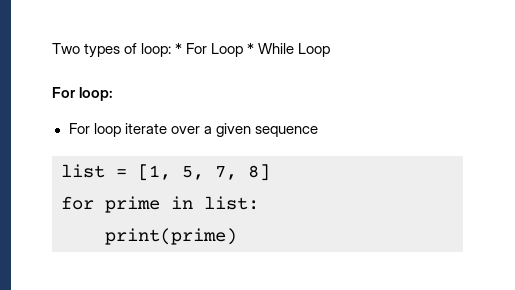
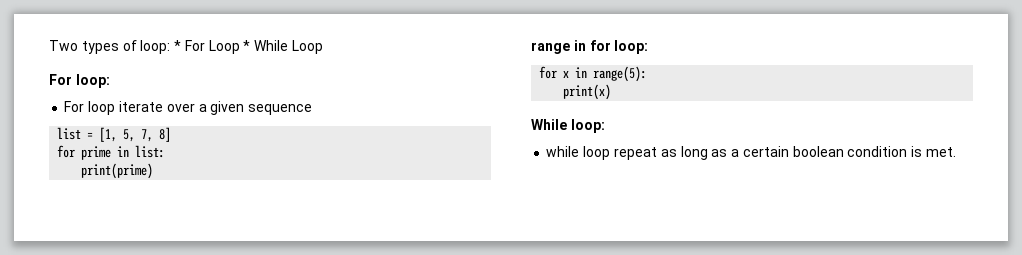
+ range in for loop:
+ for x in range(5):
+ print(x)
+ While loop:
+ while loop repeat as long as a certain boolean condition is met.

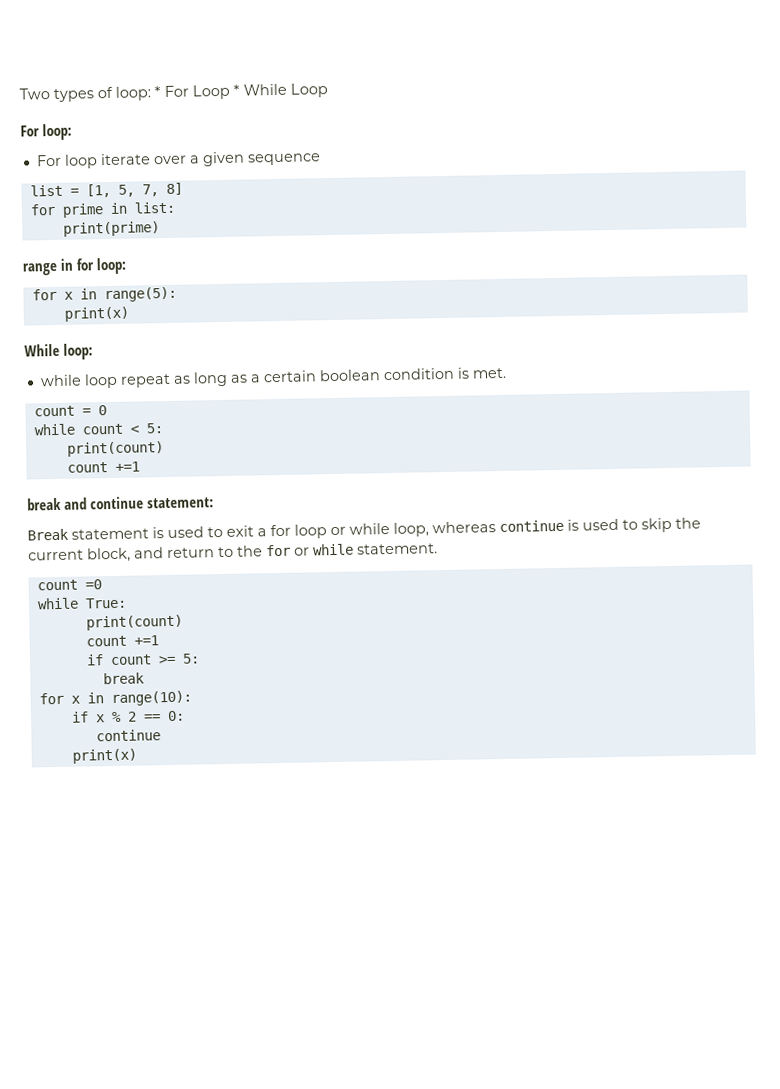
+ count = 0
+ while count < 5:
+ print(count)
+ count +=1
+ break and continue statement:
+ Break statement is used to exit a for loop or while loop, whereas continue is used to skip the current block, and return to the for or while statement.
+ count =0
+ while True:
+ print(count)
+ count +=1
+ if count >= 5:
+ break
+ for x in range(10):
+ if x % 2 == 0:
+ continue
+ print(x)

